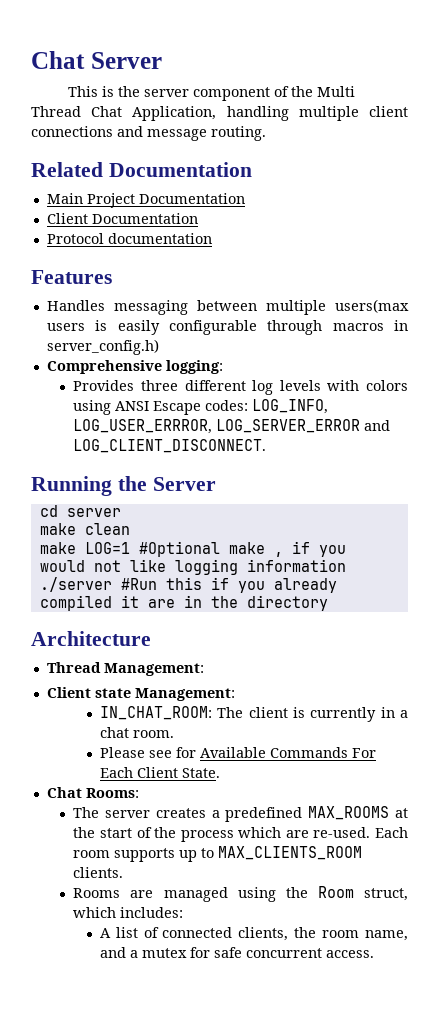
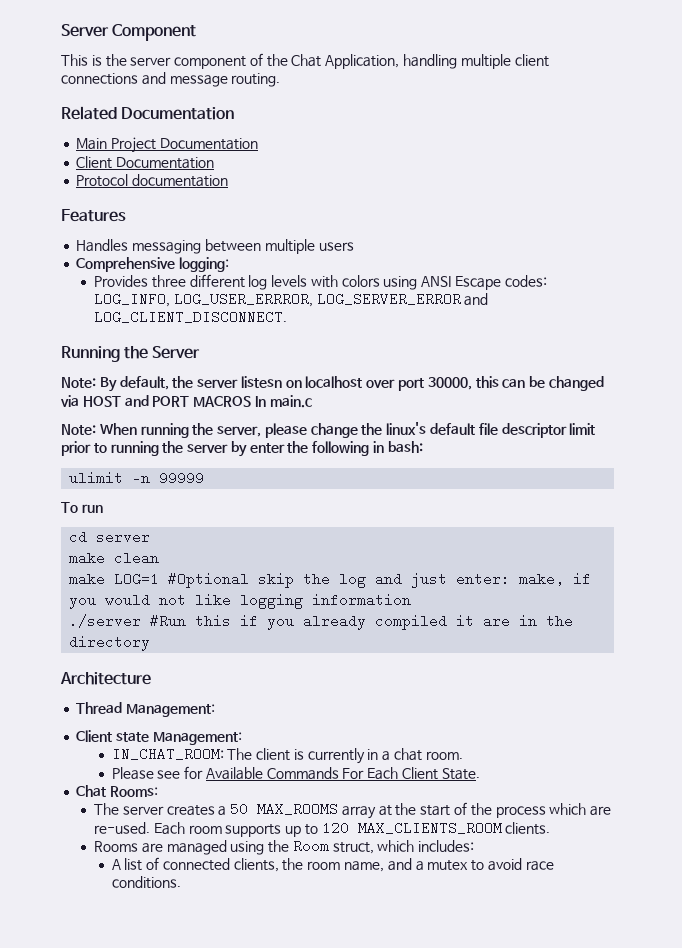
- Chat Server
+ Server Component
- This is the server component of the Multi Thread Chat Application, handling multiple client connections and message routing.
+ This is the server component of the Chat Application, handling multiple client connections and message routing.
- Handles messaging between multiple users(max users is easily configurable through macros in server_config.h)
+ Handles messaging between multiple users
+ Note: By default, the server listesn on localhost over port 30000, this can be changed via HOST and PORT MACROS In main.c
+ Note: When running the server, please change the linux's default file descriptor limit prior to running the server by enter the following in bash:
+ ulimit -n 99999
+ To run
- make LOG=1 #Optional make , if you would not like logging information
+ make LOG=1 #Optional skip the log and just enter: make, if you would not like logging information
- The server creates a predefined MAX_ROOMS at the start of the process which are re-used.
+ The server creates a 50 MAX_ROOMS array at the start of the process which are re-used.
- Each room supports up to MAX_CLIENTS_ROOM clients.
+ Each room supports up to 120 MAX_CLIENTS_ROOM clients.
- A list of connected clients, the room name, and a mutex for safe concurrent access.
+ A list of connected clients, the room name, and a mutex to avoid race conditions.

